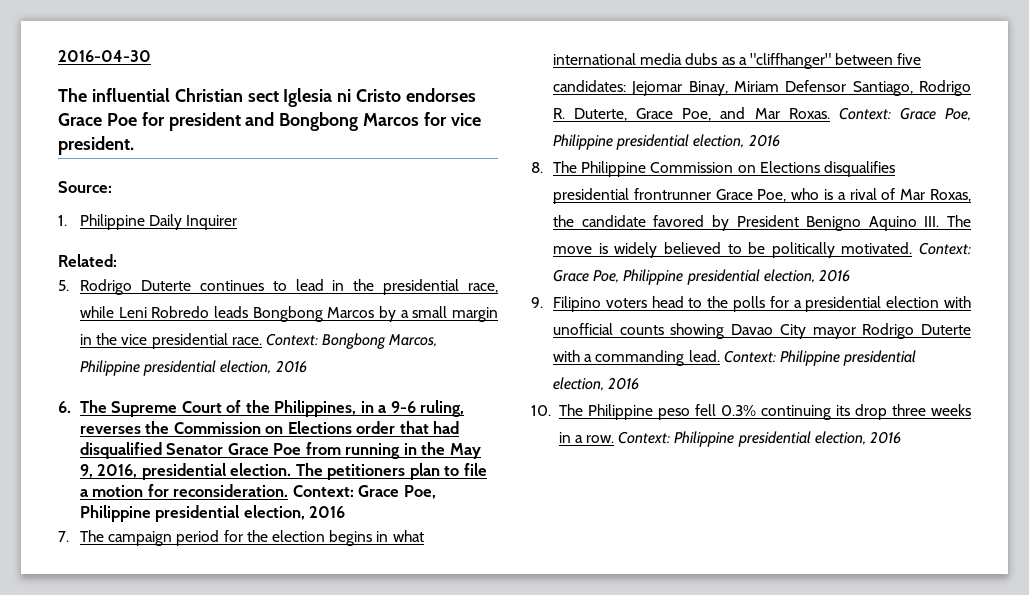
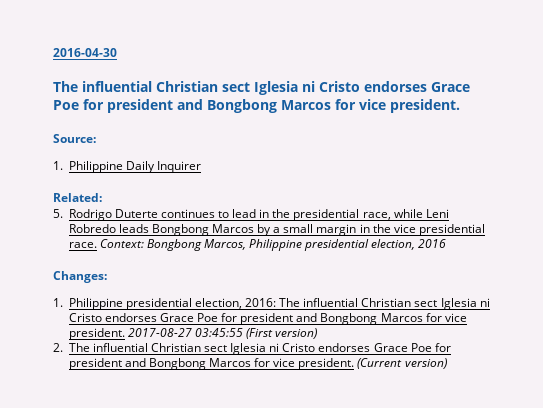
- 6. The Supreme Court of the Philippines, in a 9-6 ruling, reverses the Commission on Elections order that had disqualified Senator Grace Poe from running in the May 9, 2016, presidential election. The petitioners plan to file a motion for reconsideration. Context: Grace Poe, Philippine presidential election, 2016
- 7. The campaign period for the election begins in what international media dubs as a "cliffhanger" between five candidates: Jejomar Binay, Miriam Defensor Santiago, Rodrigo R. Duterte, Grace Poe, and Mar Roxas. Context: Grace Poe, Philippine presidential election, 2016
- 8. The Philippine Commission on Elections disqualifies presidential frontrunner Grace Poe, who is a rival of Mar Roxas, the candidate favored by President Benigno Aquino III. The move is widely believed to be politically motivated. Context: Grace Poe, Philippine presidential election, 2016
- 9. Filipino voters head to the polls for a presidential election with unofficial counts showing Davao City mayor Rodrigo Duterte with a commanding lead. Context: Philippine presidential election, 2016
- 10. The Philippine peso fell 0.3% continuing its drop three weeks in a row. Context: Philippine presidential election, 2016
+ Changes:
+ 1. Philippine presidential election, 2016: The influential Christian sect Iglesia ni Cristo endorses Grace Poe for president and Bongbong Marcos for vice president. 2017-08-27 03:45:55 (First version)
+ 2. The influential Christian sect Iglesia ni Cristo endorses Grace Poe for president and Bongbong Marcos for vice president. (Current version)

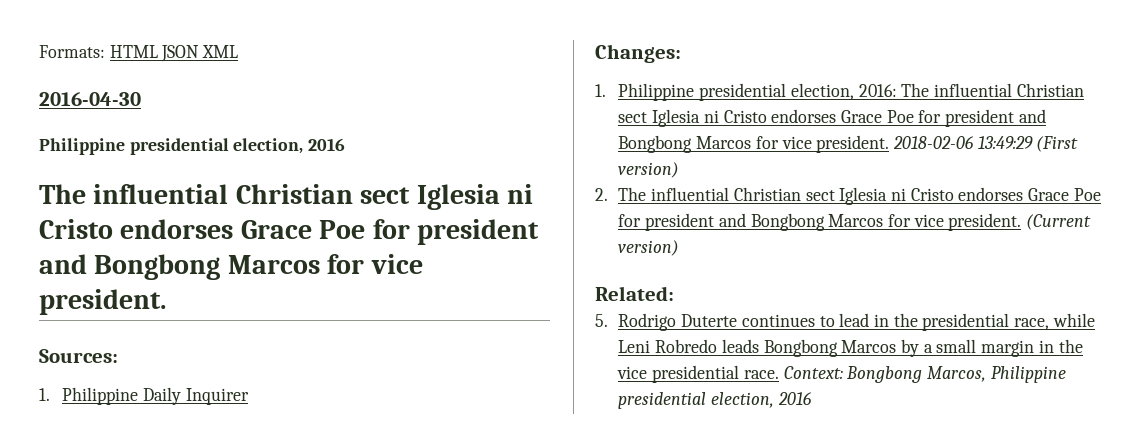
+ Formats: HTML JSON XML
  2016-04-30
+ Philippine presidential election, 2016
- Source:
+ Sources:
+ Changes:
+ 1. Philippine presidential election, 2016: The influential Christian sect Iglesia ni Cristo endorses Grace Poe for president and Bongbong Marcos for vice president. 2018-02-06 13:49:29 (First version)
+ 2. The influential Christian sect Iglesia ni Cristo endorses Grace Poe for president and Bongbong Marcos for vice president. (Current version)
- Changes:
- 1. Philippine presidential election, 2016: The influential Christian sect Iglesia ni Cristo endorses Grace Poe for president and Bongbong Marcos for vice president. 2017-08-27 03:45:55 (First version)
- 2. The influential Christian sect Iglesia ni Cristo endorses Grace Poe for president and Bongbong Marcos for vice president. (Current version)

